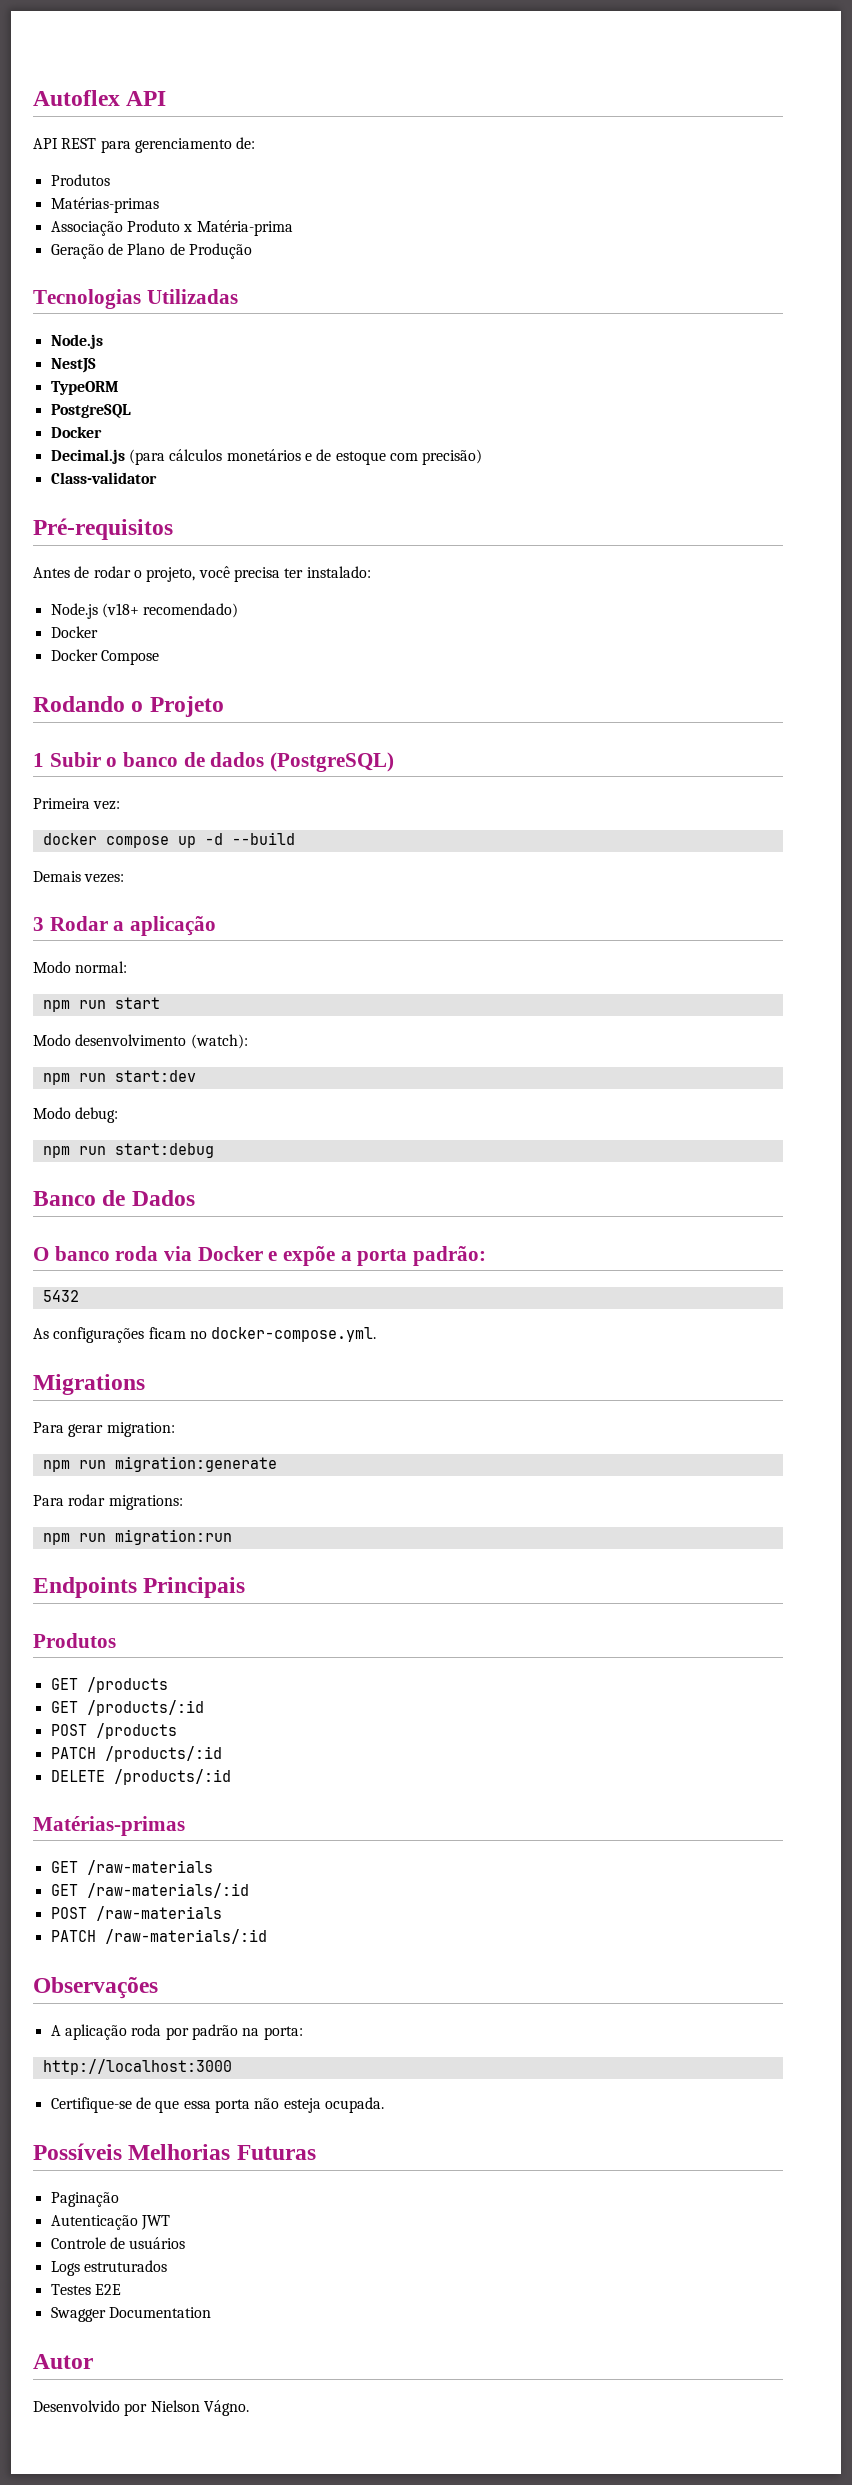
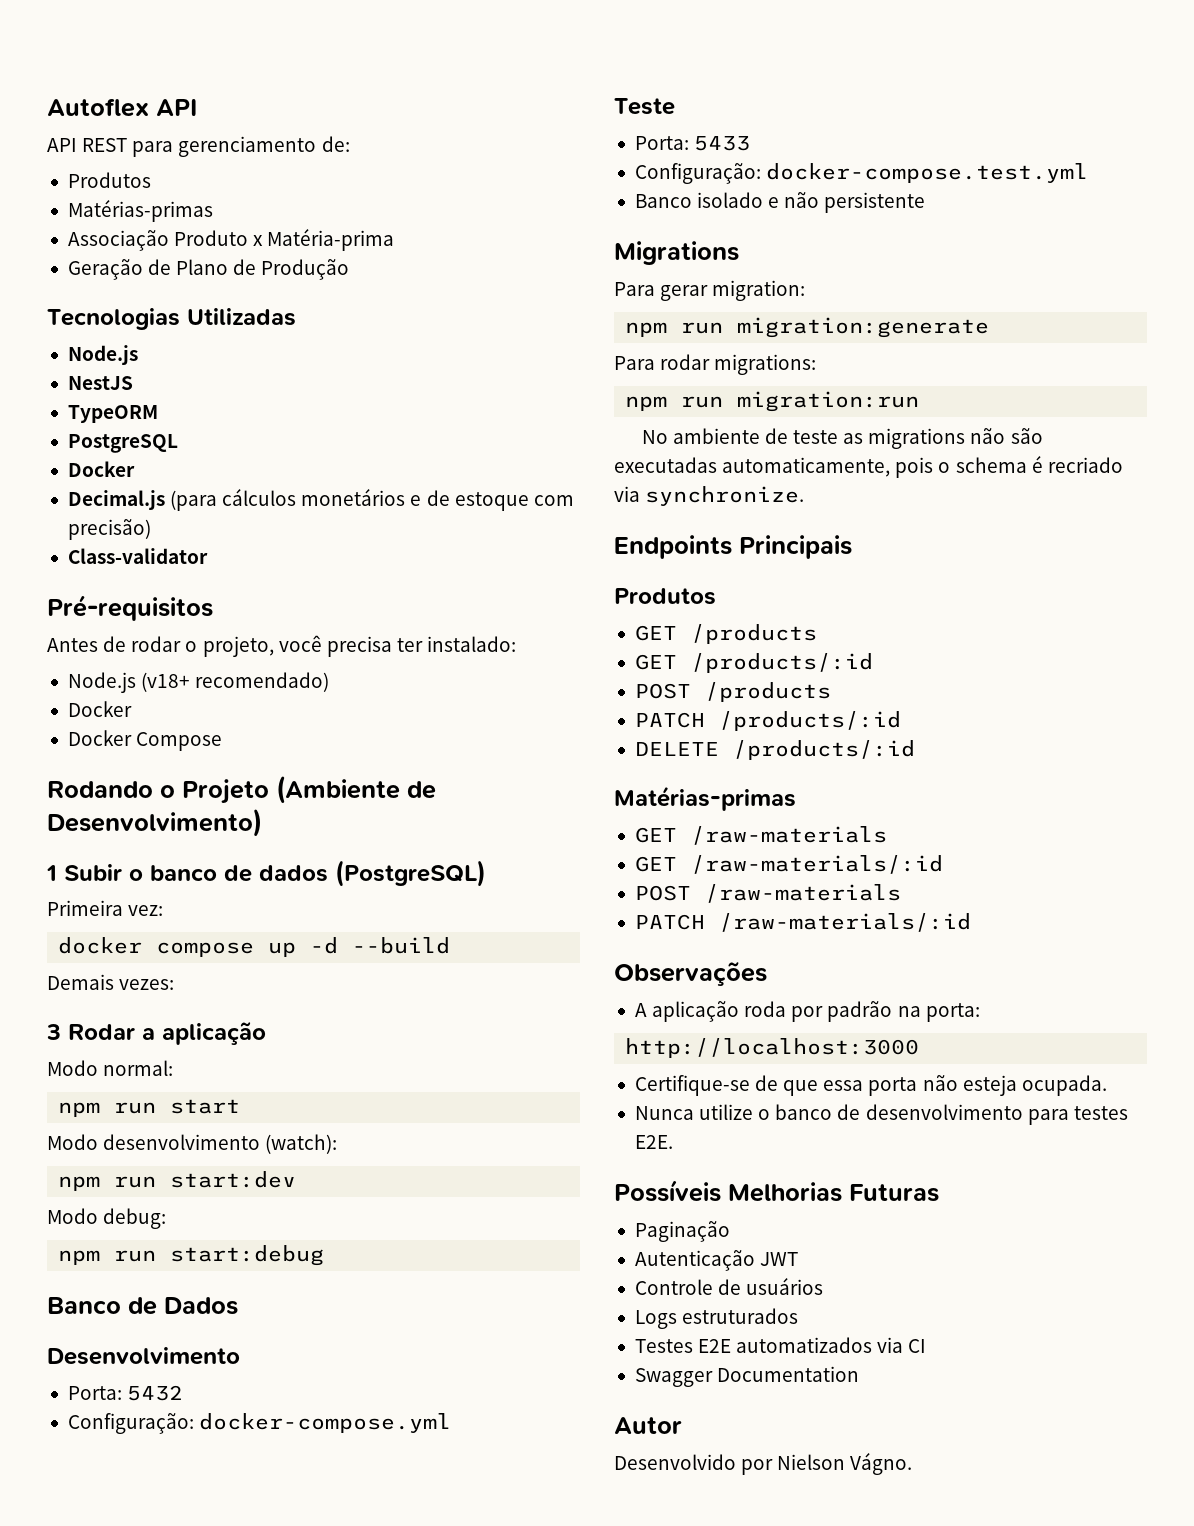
- Rodando o Projeto
+ Rodando o Projeto (Ambiente de Desenvolvimento)
- O banco roda via Docker e expõe a porta padrão:
- 5432
- As configurações ficam no docker-compose.yml.
+ Desenvolvimento
+ Porta: 5432
+ Configuração: docker-compose.yml
+ Teste
+ Porta: 5433
+ Configuração: docker-compose.test.yml
+ Banco isolado e não persistente
+ No ambiente de teste as migrations não são executadas automaticamente, pois o schema é recriado via synchronize.
+ Nunca utilize o banco de desenvolvimento para testes E2E.
- Testes E2E
+ Testes E2E automatizados via CI

